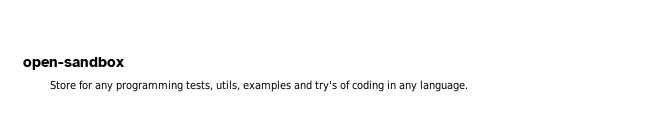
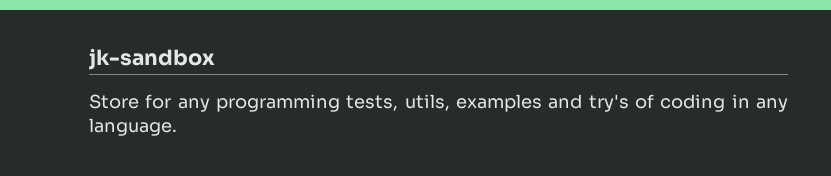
- open-sandbox
+ jk-sandbox

